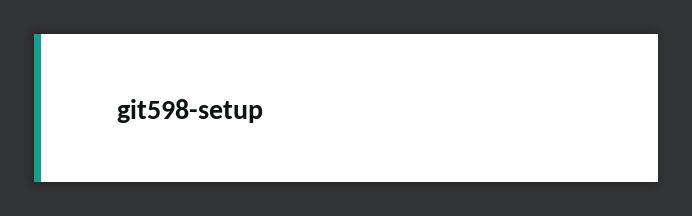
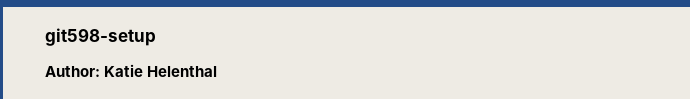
+ Author: Katie Helenthal

